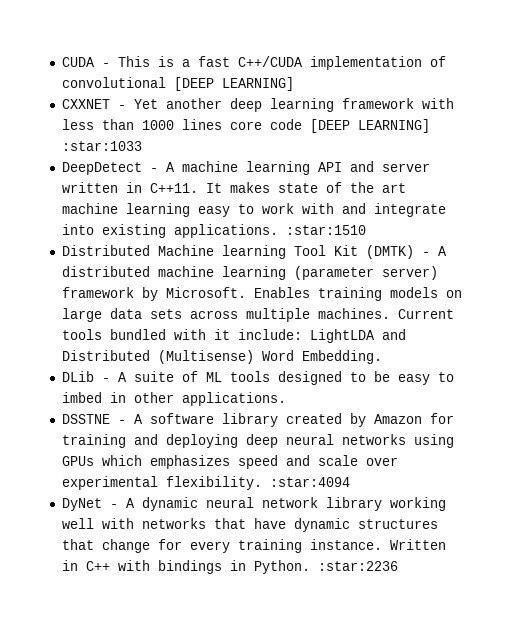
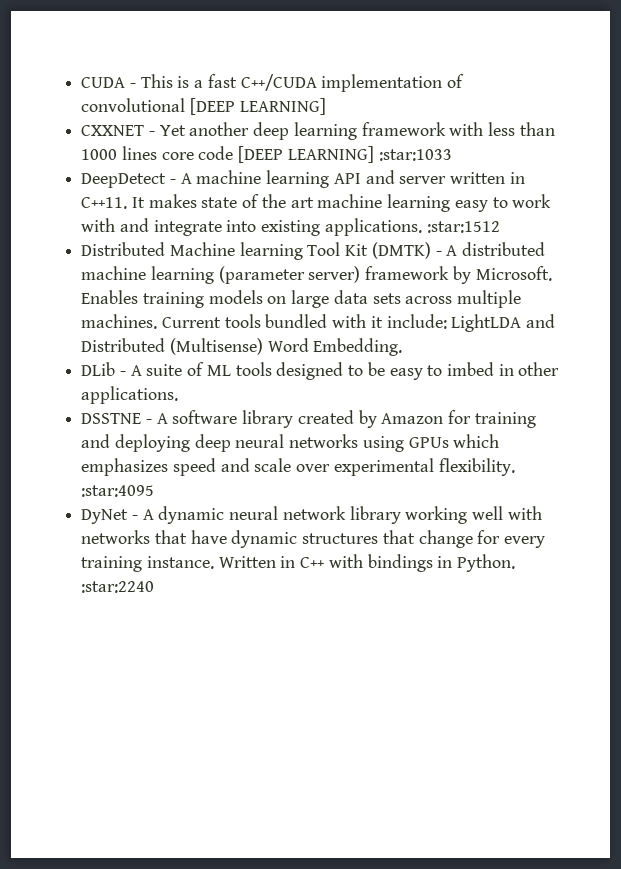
- It makes state of the art machine learning easy to work with and integrate into existing applications. :star:1510
+ It makes state of the art machine learning easy to work with and integrate into existing applications. :star:1512
- DSSTNE - A software library created by Amazon for training and deploying deep neural networks using GPUs which emphasizes speed and scale over experimental flexibility. :star:4094
+ DSSTNE - A software library created by Amazon for training and deploying deep neural networks using GPUs which emphasizes speed and scale over experimental flexibility. :star:4095
- Written in C++ with bindings in Python. :star:2236
+ Written in C++ with bindings in Python. :star:2240

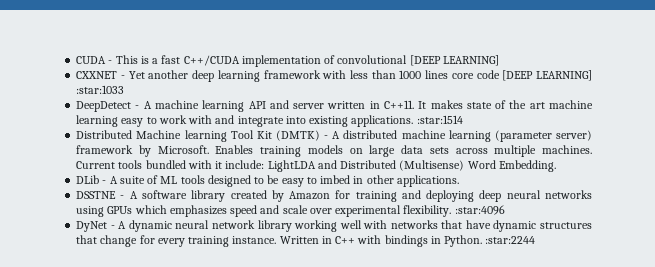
- It makes state of the art machine learning easy to work with and integrate into existing applications. :star:1512
+ It makes state of the art machine learning easy to work with and integrate into existing applications. :star:1514
- DSSTNE - A software library created by Amazon for training and deploying deep neural networks using GPUs which emphasizes speed and scale over experimental flexibility. :star:4095
+ DSSTNE - A software library created by Amazon for training and deploying deep neural networks using GPUs which emphasizes speed and scale over experimental flexibility. :star:4096
- Written in C++ with bindings in Python. :star:2240
+ Written in C++ with bindings in Python. :star:2244

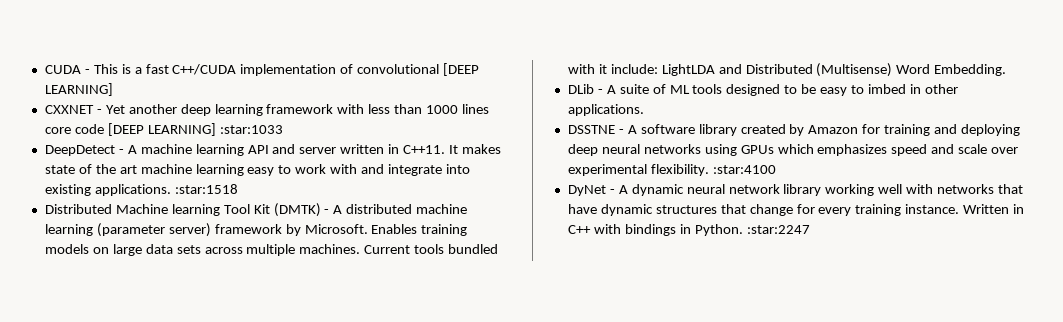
- It makes state of the art machine learning easy to work with and integrate into existing applications. :star:1514
+ It makes state of the art machine learning easy to work with and integrate into existing applications. :star:1518
- DSSTNE - A software library created by Amazon for training and deploying deep neural networks using GPUs which emphasizes speed and scale over experimental flexibility. :star:4096
+ DSSTNE - A software library created by Amazon for training and deploying deep neural networks using GPUs which emphasizes speed and scale over experimental flexibility. :star:4100
- Written in C++ with bindings in Python. :star:2244
+ Written in C++ with bindings in Python. :star:2247

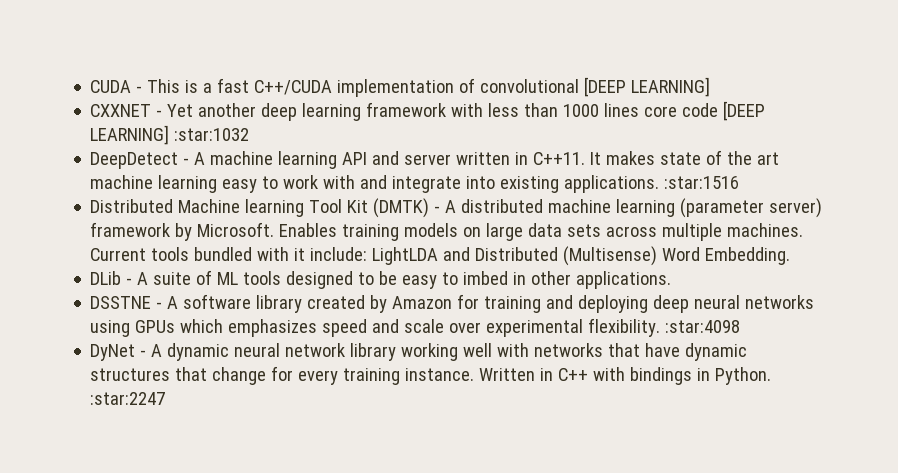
- CXXNET - Yet another deep learning framework with less than 1000 lines core code [DEEP LEARNING] :star:1033
+ CXXNET - Yet another deep learning framework with less than 1000 lines core code [DEEP LEARNING] :star:1032
- It makes state of the art machine learning easy to work with and integrate into existing applications. :star:1518
+ It makes state of the art machine learning easy to work with and integrate into existing applications. :star:1516
- DSSTNE - A software library created by Amazon for training and deploying deep neural networks using GPUs which emphasizes speed and scale over experimental flexibility. :star:4100
+ DSSTNE - A software library created by Amazon for training and deploying deep neural networks using GPUs which emphasizes speed and scale over experimental flexibility. :star:4098

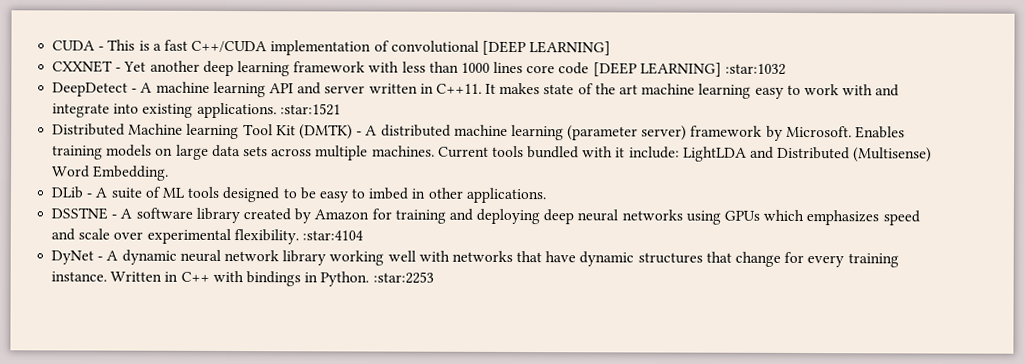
- It makes state of the art machine learning easy to work with and integrate into existing applications. :star:1516
+ It makes state of the art machine learning easy to work with and integrate into existing applications. :star:1521
- DSSTNE - A software library created by Amazon for training and deploying deep neural networks using GPUs which emphasizes speed and scale over experimental flexibility. :star:4098
+ DSSTNE - A software library created by Amazon for training and deploying deep neural networks using GPUs which emphasizes speed and scale over experimental flexibility. :star:4104
- Written in C++ with bindings in Python. :star:2247
+ Written in C++ with bindings in Python. :star:2253

